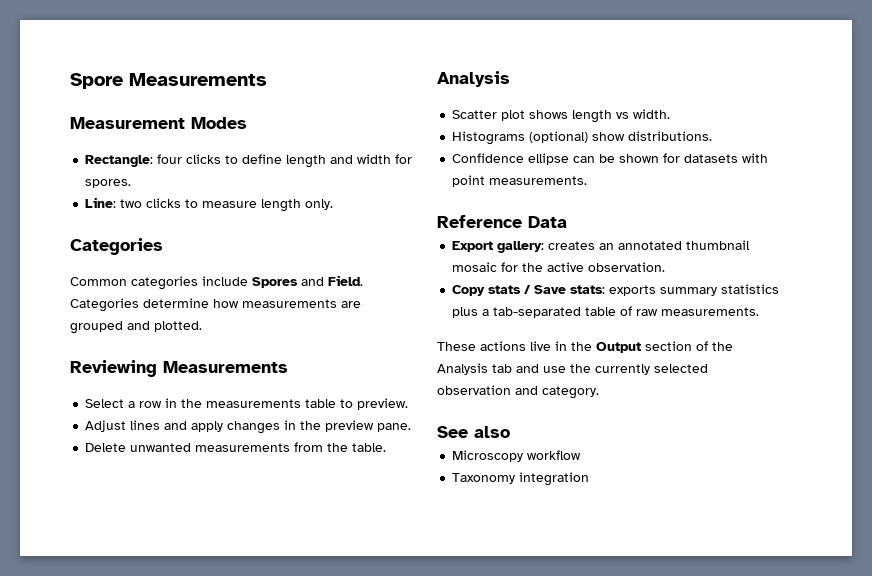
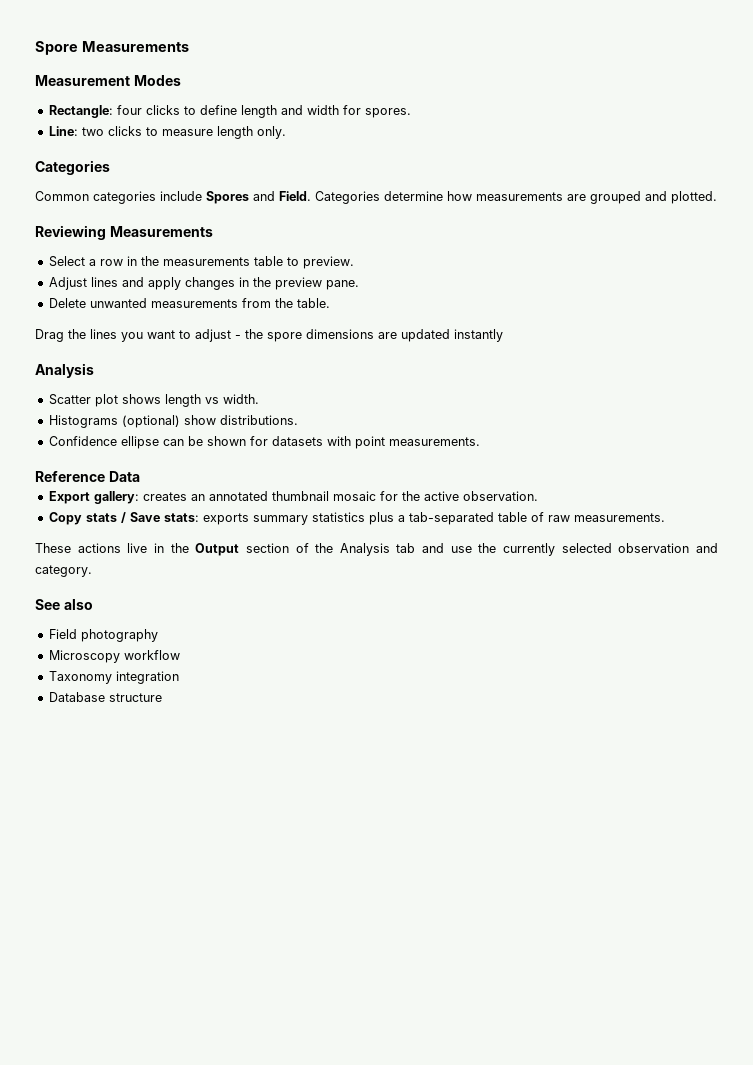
+ Drag the lines you want to adjust - the spore dimensions are updated instantly
+ Field photography
+ Database structure

